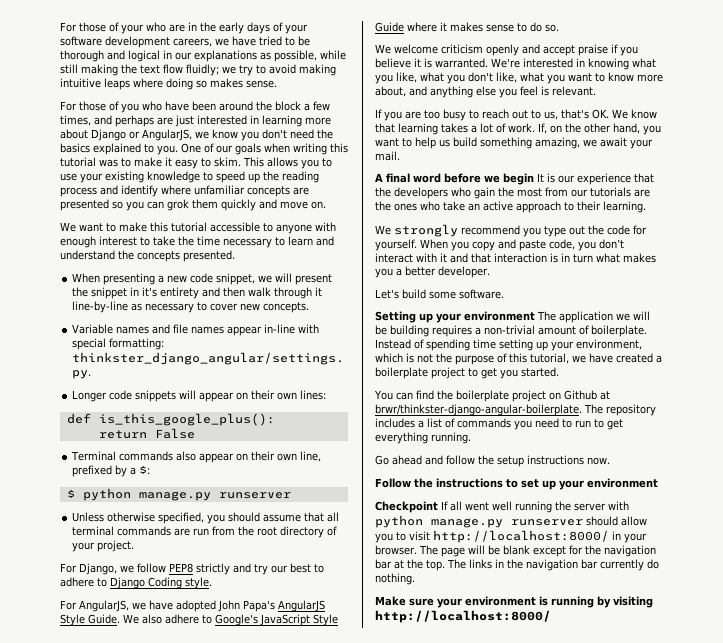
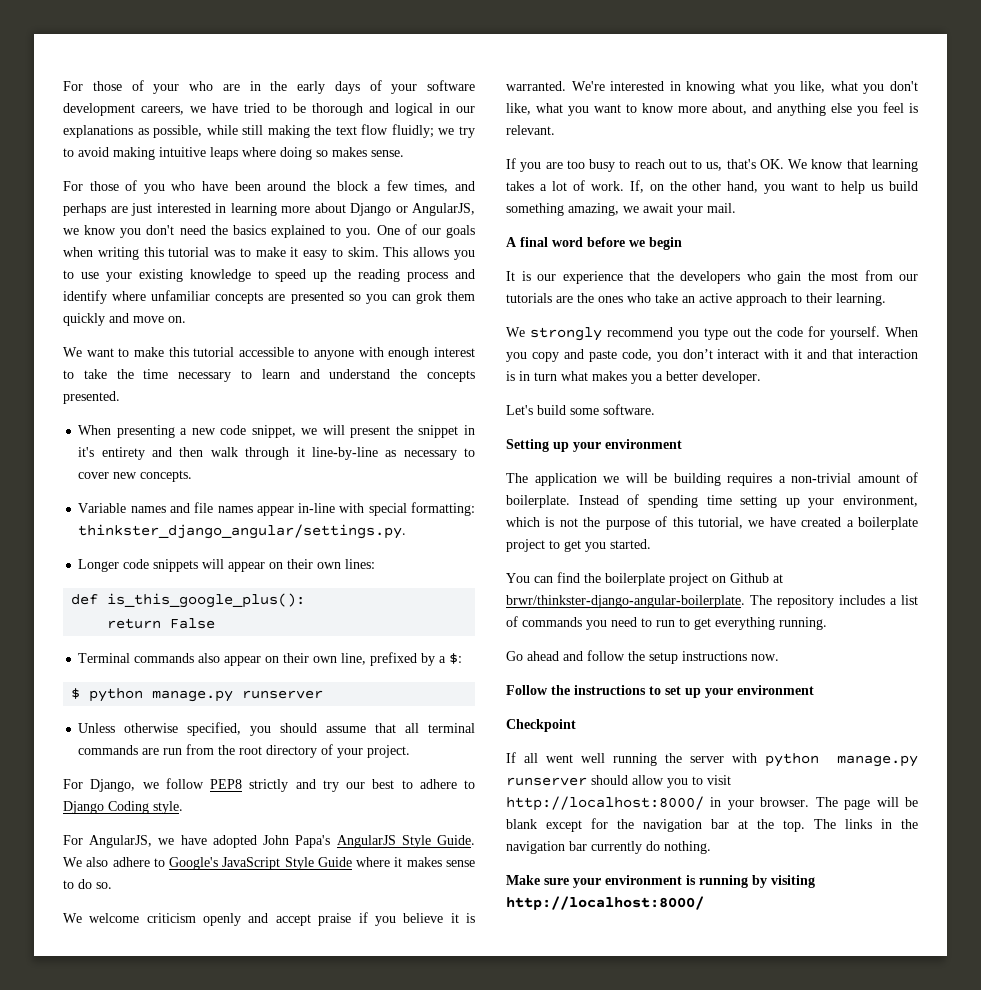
- A final word before we begin It is our experience that the developers who gain the most from our tutorials are the ones who take an active approach to their learning.
+ A final word before we begin
+ It is our experience that the developers who gain the most from our tutorials are the ones who take an active approach to their learning.
- Setting up your environment The application we will be building requires a non-trivial amount of boilerplate.
+ Setting up your environment
+ The application we will be building requires a non-trivial amount of boilerplate.
- Checkpoint If all went well running the server with python manage.py runserver should allow you to visit http://localhost:8000/ in your browser.
+ Checkpoint
+ If all went well running the server with python manage.py runserver should allow you to visit http://localhost:8000/ in your browser.

